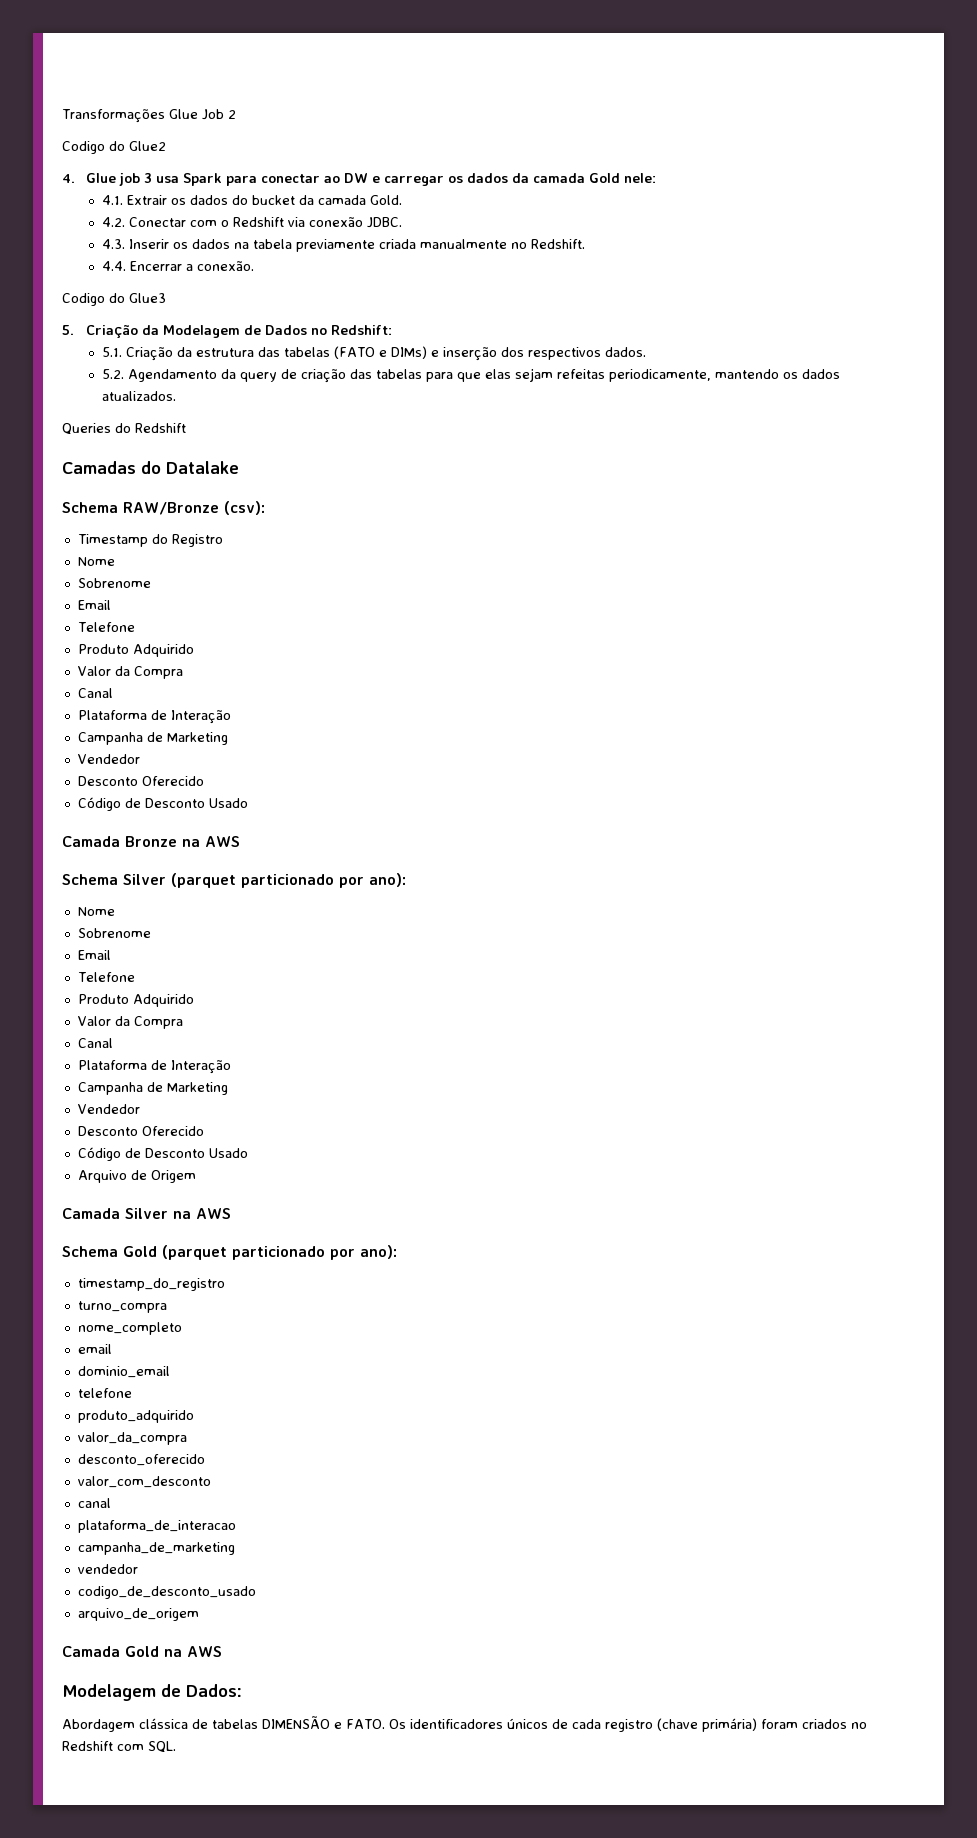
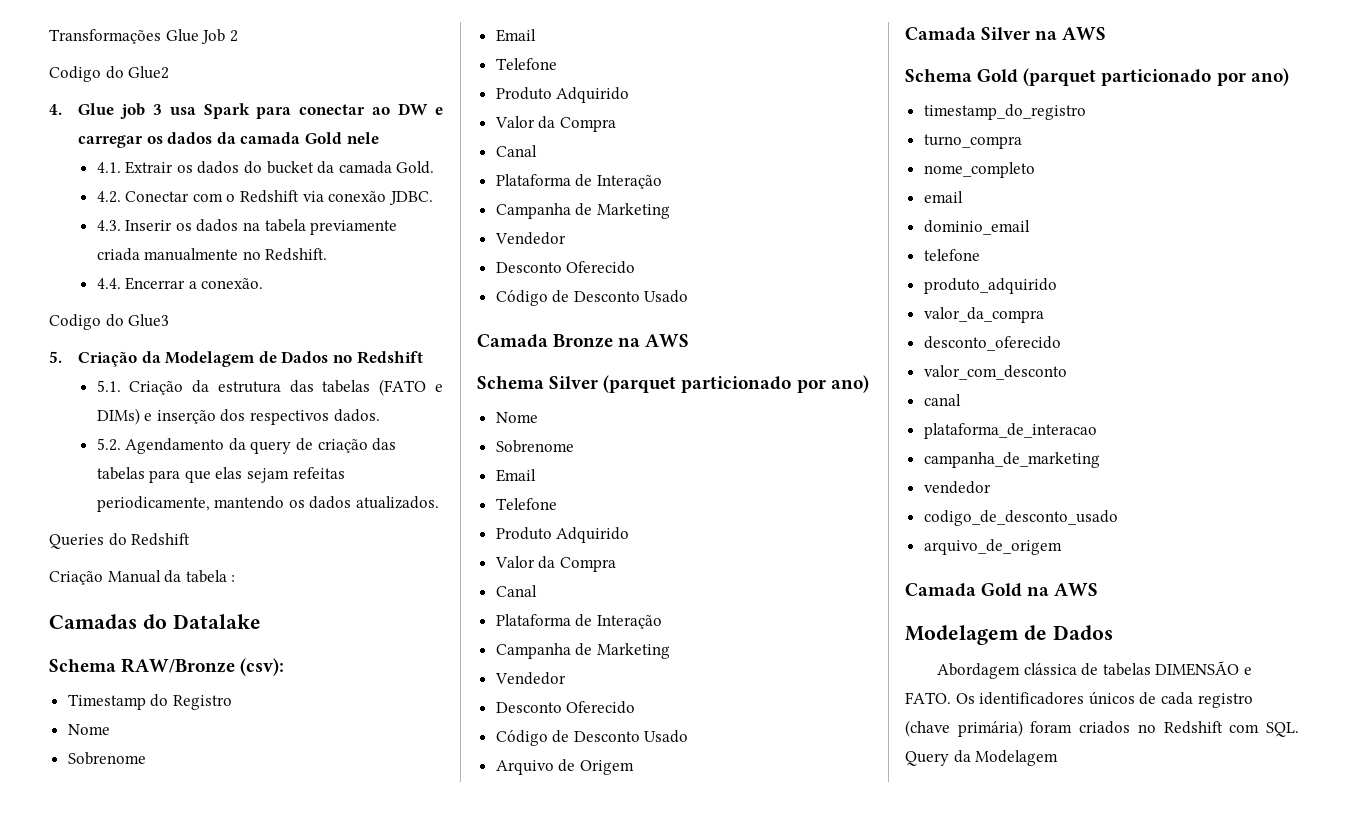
- 4. Glue job 3 usa Spark para conectar ao DW e carregar os dados da camada Gold nele:
+ 4. Glue job 3 usa Spark para conectar ao DW e carregar os dados da camada Gold nele
- 5. Criação da Modelagem de Dados no Redshift:
+ 5. Criação da Modelagem de Dados no Redshift
+ Criação Manual da tabela :
- Schema Silver (parquet particionado por ano):
+ Schema Silver (parquet particionado por ano)
- Schema Gold (parquet particionado por ano):
+ Schema Gold (parquet particionado por ano)
  Camada Gold na AWS
- Modelagem de Dados:
+ Modelagem de Dados
- Os identificadores únicos de cada registro (chave primária) foram criados no Redshift com SQL.
+ Os identificadores únicos de cada registro (chave primária) foram criados no Redshift com SQL. Query da Modelagem

